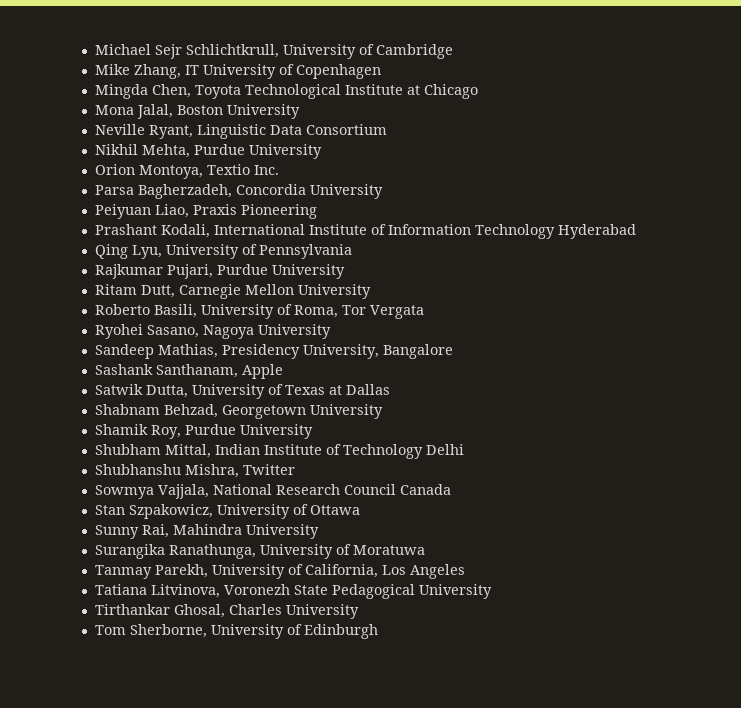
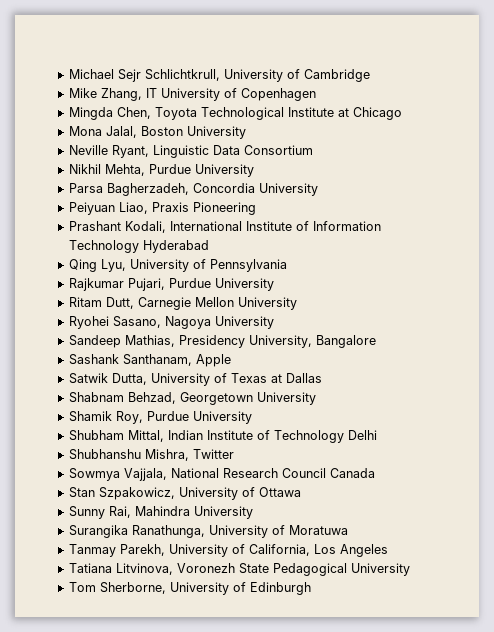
- Orion Montoya, Textio Inc.
- Roberto Basili, University of Roma, Tor Vergata
- Tirthankar Ghosal, Charles University

